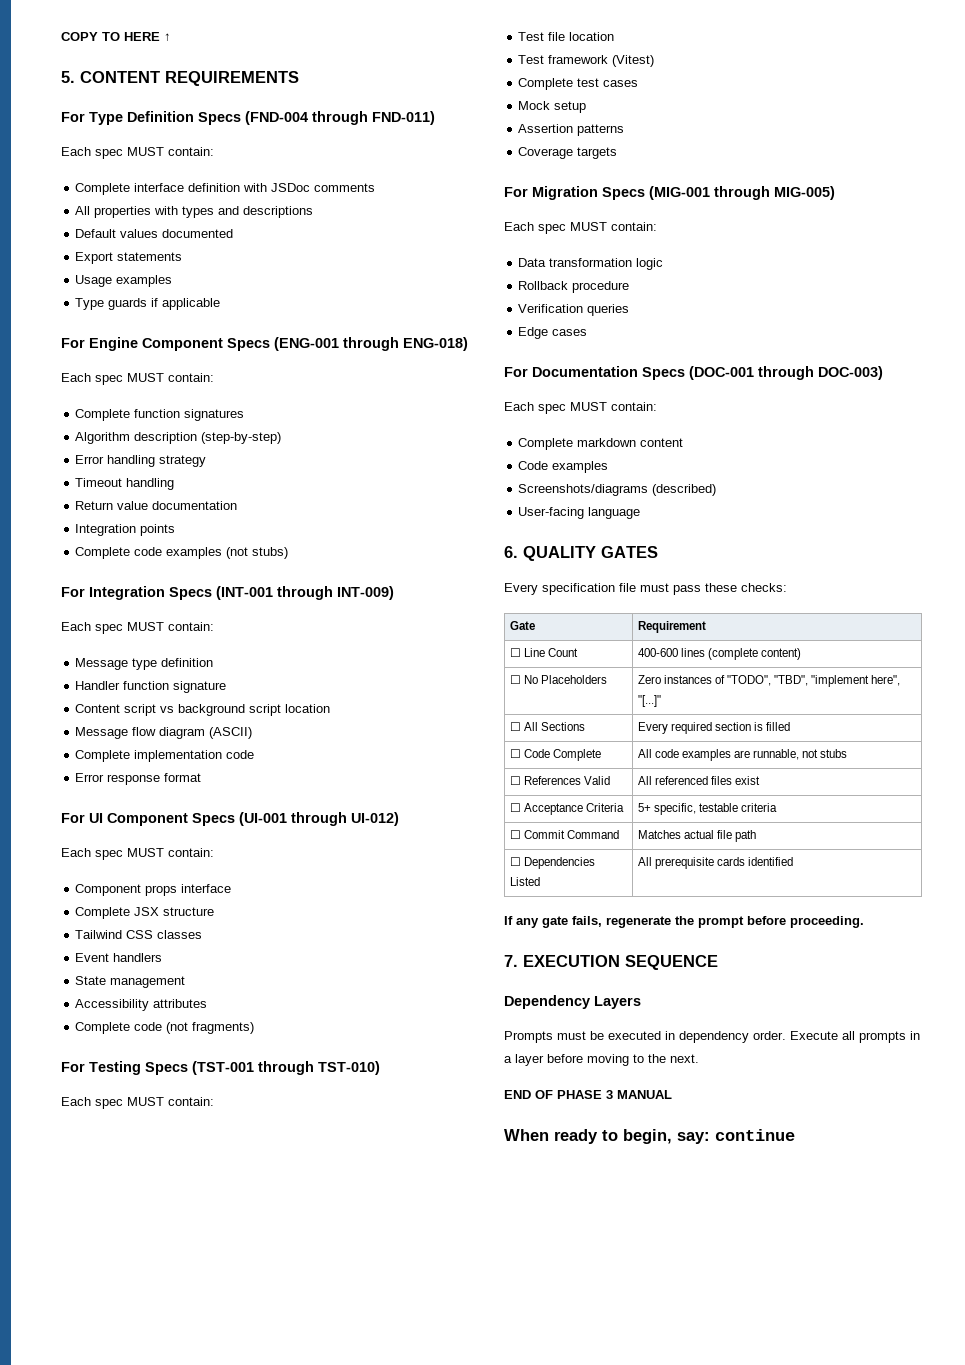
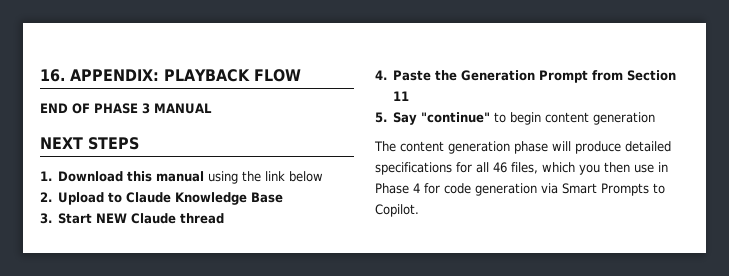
- COPY TO HERE ↑
- 5. CONTENT REQUIREMENTS
- For Type Definition Specs (FND-004 through FND-011)
- Each spec MUST contain:
- Complete interface definition with JSDoc comments
- All properties with types and descriptions
- Default values documented
- Export statements
- Usage examples
- Type guards if applicable
- For Engine Component Specs (ENG-001 through ENG-018)
- Each spec MUST contain:
- Complete function signatures
- Algorithm description (step-by-step)
- Error handling strategy
- Timeout handling
- Return value documentation
- Integration points
- Complete code examples (not stubs)
- For Integration Specs (INT-001 through INT-009)
- Each spec MUST contain:
- Message type definition
- Handler function signature
- Content script vs background script location
- Message flow diagram (ASCII)
- Complete implementation code
- Error response format
- For UI Component Specs (UI-001 through UI-012)
- Each spec MUST contain:
- Component props interface
- Complete JSX structure
- Tailwind CSS classes
- Event handlers
- State management
- Accessibility attributes
- Complete code (not fragments)
- For Testing Specs (TST-001 through TST-010)
- Each spec MUST contain:
- Test file location
- Test framework (Vitest)
- Complete test cases
- Mock setup
- Assertion patterns
- Coverage targets
- For Migration Specs (MIG-001 through MIG-005)
- Each spec MUST contain:
- Data transformation logic
- Rollback procedure
- Verification queries
- Edge cases
- For Documentation Specs (DOC-001 through DOC-003)
- Each spec MUST contain:
- Complete markdown content
- Code examples
- Screenshots/diagrams (described)
- User-facing language
- 6. QUALITY GATES
- Every specification file must pass these checks:
- Gate | Requirement
- ☐ Line Count | 400-600 lines (complete content)
- ☐ No Placeholders | Zero instances of "TODO", "TBD", "implement here", "[...]"
- ☐ All Sections | Every required section is filled
- ☐ Code Complete | All code examples are runnable, not stubs
- ☐ References Valid | All referenced files exist
- ☐ Acceptance Criteria | 5+ specific, testable criteria
- ☐ Commit Command | Matches actual file path
- ☐ Dependencies Listed | All prerequisite cards identified
- If any gate fails, regenerate the prompt before proceeding.
- 7. EXECUTION SEQUENCE
- Dependency Layers
- Prompts must be executed in dependency order. Execute all prompts in a layer before moving to the next.
+ 16. APPENDIX: PLAYBACK FLOW
- When ready to begin, say: continue
+ NEXT STEPS
+ 1. Download this manual using the link below
+ 2. Upload to Claude Knowledge Base
+ 3. Start NEW Claude thread
+ 4. Paste the Generation Prompt from Section 11
+ 5. Say "continue" to begin content generation
+ The content generation phase will produce detailed specifications for all 46 files, which you then use in Phase 4 for code generation via Smart Prompts to Copilot.

